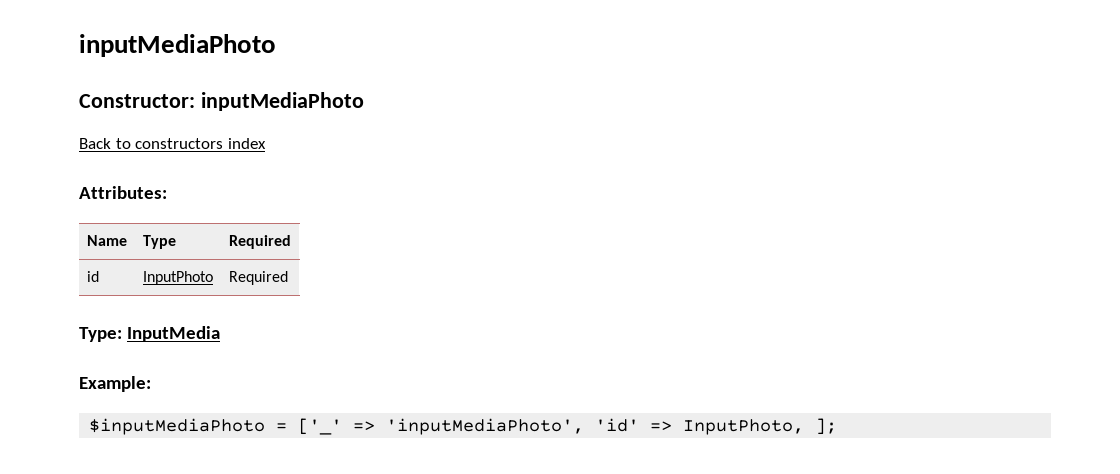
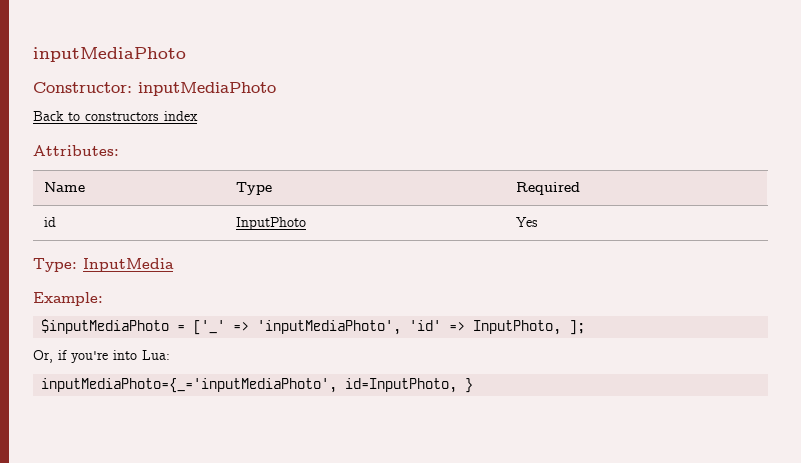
- id | InputPhoto | Required
+ id | InputPhoto | Yes
+ Or, if you're into Lua:
+ inputMediaPhoto={_='inputMediaPhoto', id=InputPhoto, }

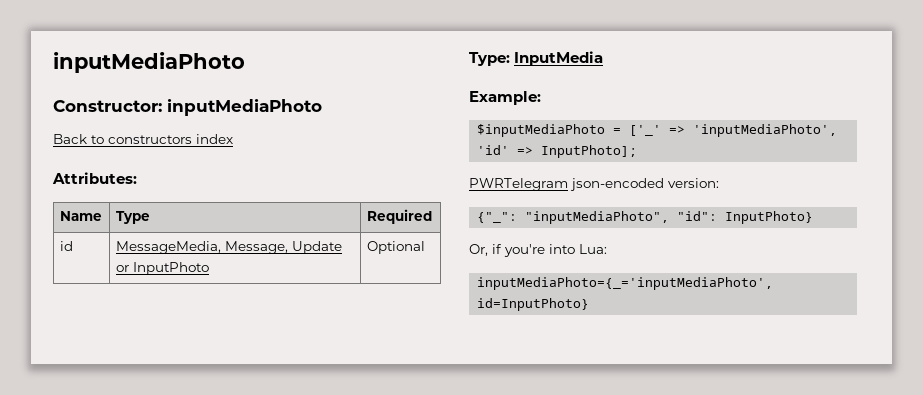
- id | InputPhoto | Yes
+ id | MessageMedia, Message, Update or InputPhoto | Optional
- $inputMediaPhoto = ['_' => 'inputMediaPhoto', 'id' => InputPhoto, ];
+ $inputMediaPhoto = ['_' => 'inputMediaPhoto', 'id' => InputPhoto];
+ PWRTelegram json-encoded version:
+ {"_": "inputMediaPhoto", "id": InputPhoto}
- inputMediaPhoto={_='inputMediaPhoto', id=InputPhoto, }
+ inputMediaPhoto={_='inputMediaPhoto', id=InputPhoto}

